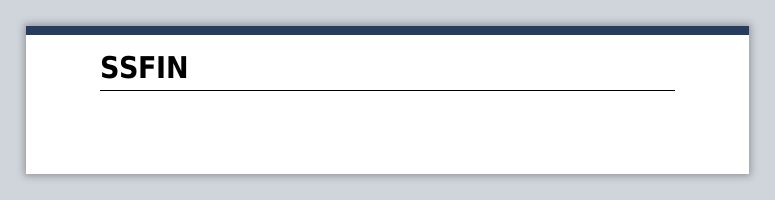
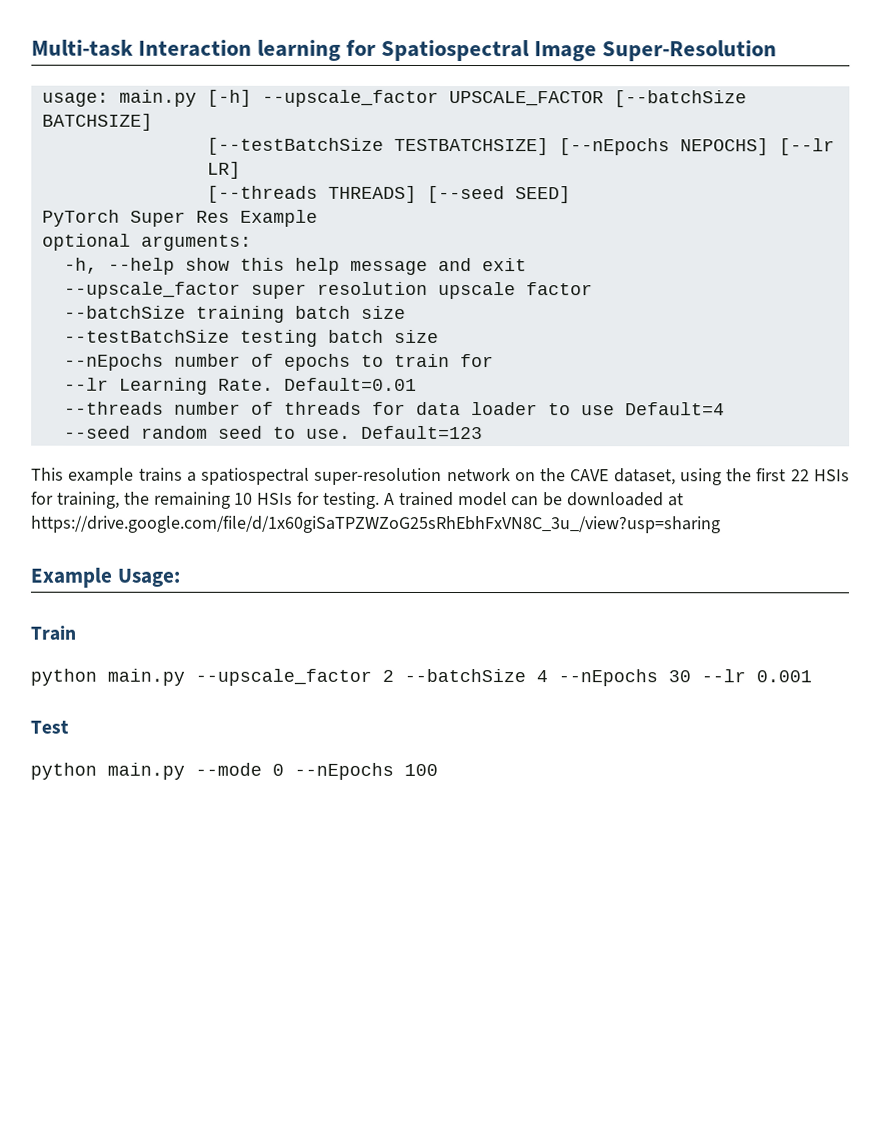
- SSFIN
+ Multi-task Interaction learning for Spatiospectral Image Super-Resolution
+ usage: main.py [-h] --upscale_factor UPSCALE_FACTOR [--batchSize BATCHSIZE]
+ [--testBatchSize TESTBATCHSIZE] [--nEpochs NEPOCHS] [--lr LR]
+ [--threads THREADS] [--seed SEED]
+ PyTorch Super Res Example
+ optional arguments:
+ -h, --help show this help message and exit
+ --upscale_factor super resolution upscale factor
+ --batchSize training batch size
+ --testBatchSize testing batch size
+ --nEpochs number of epochs to train for
+ --lr Learning Rate. Default=0.01
+ --threads number of threads for data loader to use Default=4
+ --seed random seed to use. Default=123
+ This example trains a spatiospectral super-resolution network on the CAVE dataset, using the first 22 HSIs for training, the remaining 10 HSIs for testing. A trained model can be downloaded at https://drive.google.com/file/d/1x60giSaTPZWZoG25sRhEbhFxVN8C_3u_/view?usp=sharing
+ Example Usage:
+ Train
+ python main.py --upscale_factor 2 --batchSize 4 --nEpochs 30 --lr 0.001
+ Test
+ python main.py --mode 0 --nEpochs 100

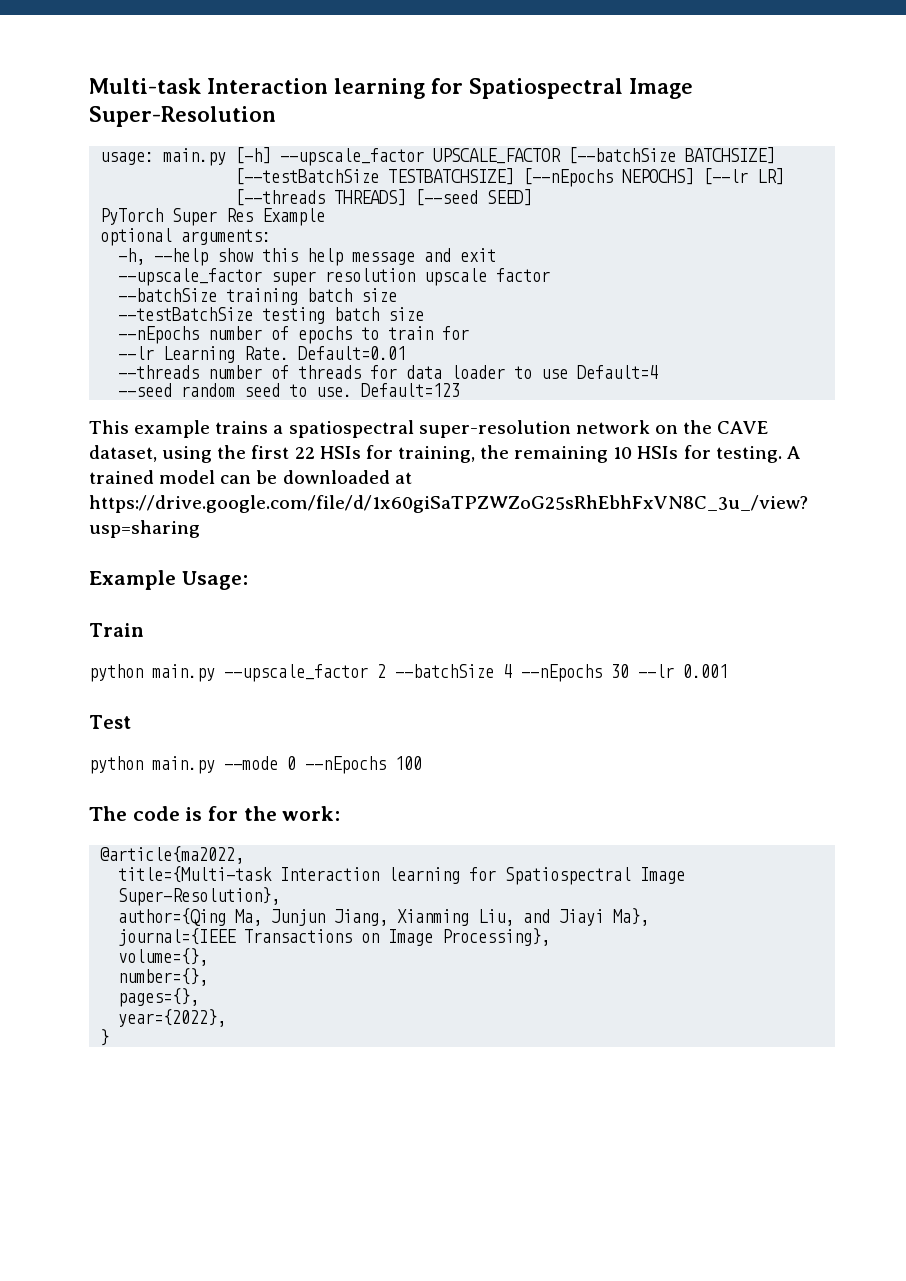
+ The code is for the work:
+ @article{ma2022,
+ title={Multi-task Interaction learning for Spatiospectral Image Super-Resolution},
+ author={Qing Ma, Junjun Jiang, Xianming Liu, and Jiayi Ma},
+ journal={IEEE Transactions on Image Processing},
+ volume={},
+ number={},
+ pages={},
+ year={2022},
+ }

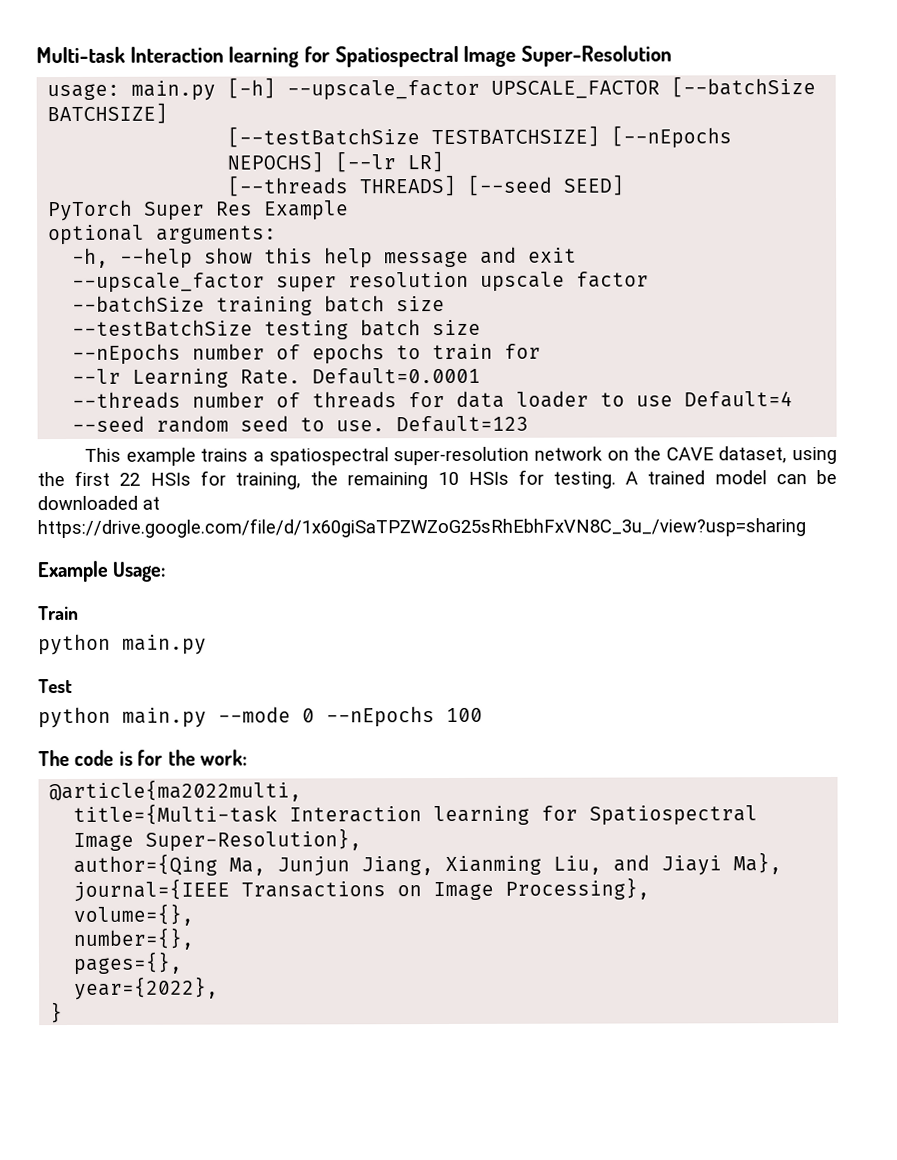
- Default=0.01
+ Default=0.0001
  Train
- python main.py --upscale_factor 2 --batchSize 4 --nEpochs 30 --lr 0.001
+ python main.py
- @article{ma2022,
+ @article{ma2022multi,

